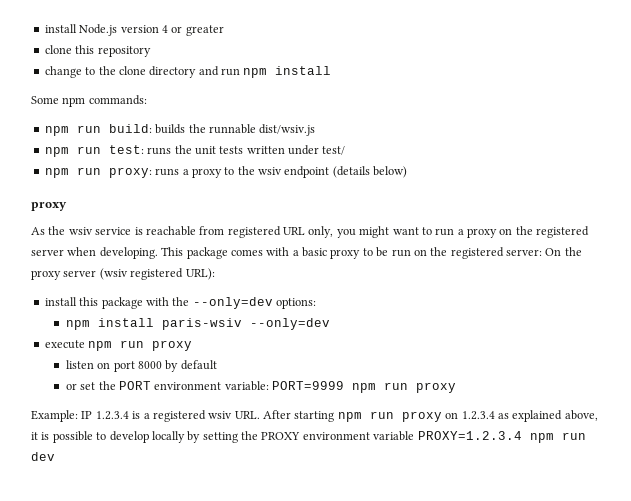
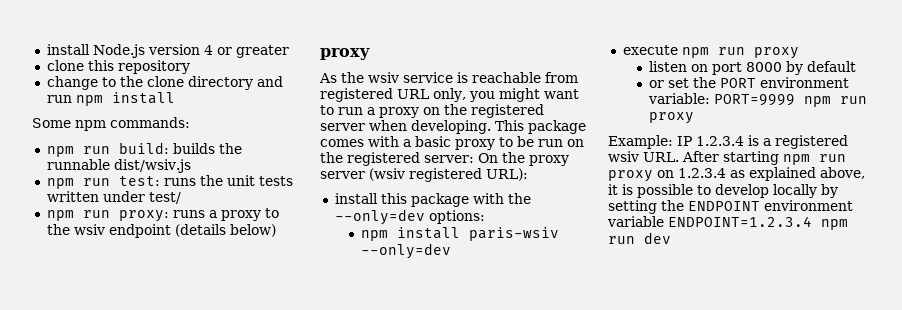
- Example: IP 1.2.3.4 is a registered wsiv URL. After starting npm run proxy on 1.2.3.4 as explained above, it is possible to develop locally by setting the PROXY environment variable PROXY=1.2.3.4 npm run dev
+ Example: IP 1.2.3.4 is a registered wsiv URL. After starting npm run proxy on 1.2.3.4 as explained above, it is possible to develop locally by setting the ENDPOINT environment variable ENDPOINT=1.2.3.4 npm run dev

